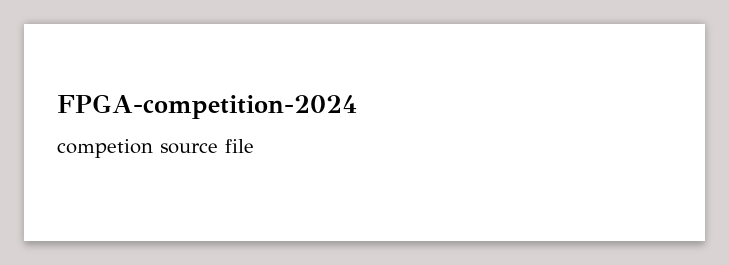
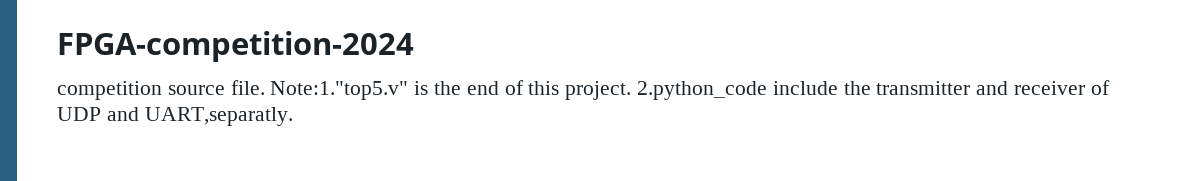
- competion source file
+ competition source file. Note:1."top5.v" is the end of this project. 2.python_code include the transmitter and receiver of UDP and UART,separatly.

